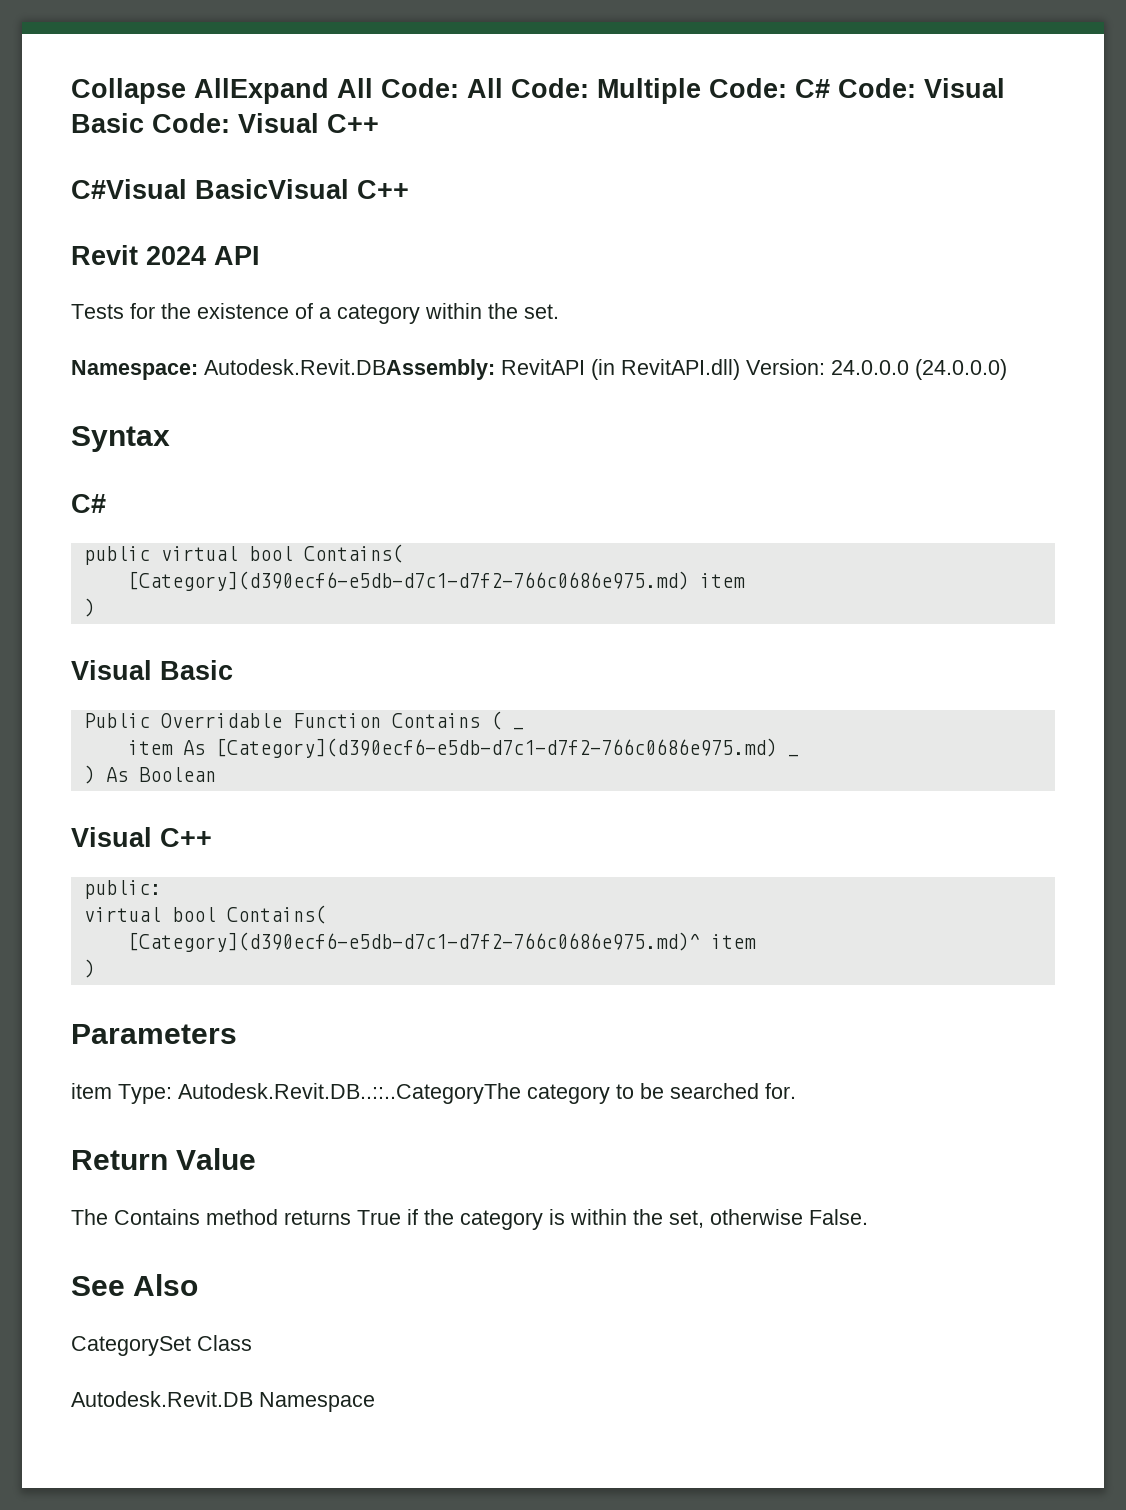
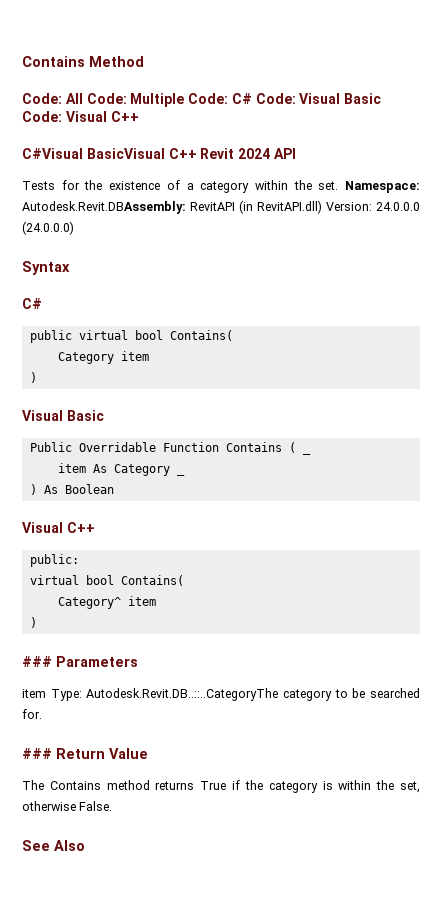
- Collapse AllExpand All Code: All Code: Multiple Code: C# Code: Visual Basic Code: Visual C++
+ Contains Method
+ Code: All Code: Multiple Code: C# Code: Visual Basic Code: Visual C++
- C#Visual BasicVisual C++
- Revit 2024 API
+ C#Visual BasicVisual C++ Revit 2024 API
- Tests for the existence of a category within the set.
- Namespace: Autodesk.Revit.DBAssembly: RevitAPI (in RevitAPI.dll) Version: 24.0.0.0 (24.0.0.0)
+ Tests for the existence of a category within the set. Namespace: Autodesk.Revit.DBAssembly: RevitAPI (in RevitAPI.dll) Version: 24.0.0.0 (24.0.0.0)
- [Category](d390ecf6-e5db-d7c1-d7f2-766c0686e975.md) item
+ Category item
- item As [Category](d390ecf6-e5db-d7c1-d7f2-766c0686e975.md) _
+ item As Category _
- [Category](d390ecf6-e5db-d7c1-d7f2-766c0686e975.md)^ item
+ Category^ item
  )
- Parameters
+ ### Parameters
- Return Value
+ ### Return Value
- CategorySet Class
- Autodesk.Revit.DB Namespace

